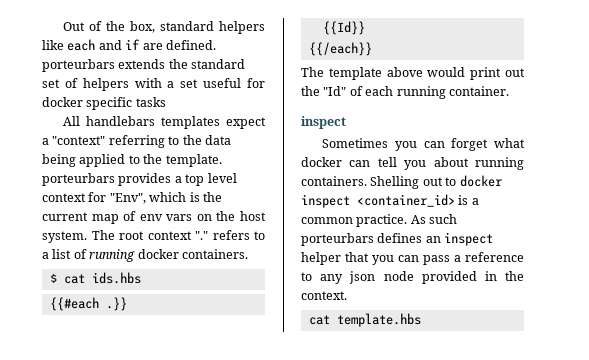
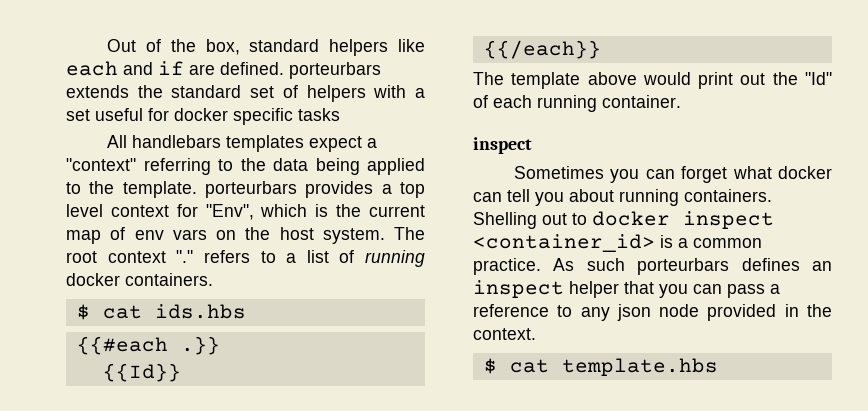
- cat template.hbs
+ $ cat template.hbs

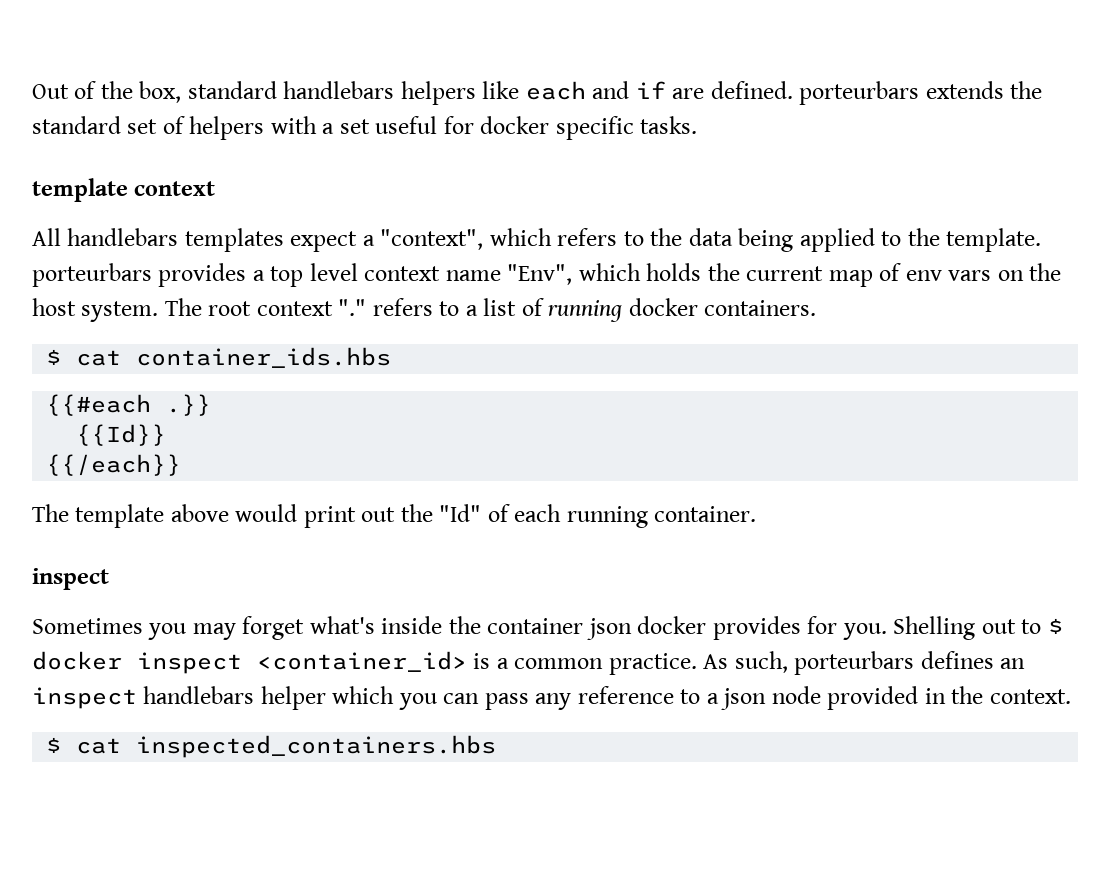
- Out of the box, standard helpers like each and if are defined. porteurbars extends the standard set of helpers with a set useful for docker specific tasks
+ Out of the box, standard handlebars helpers like each and if are defined. porteurbars extends the standard set of helpers with a set useful for docker specific tasks.
+ template context
- All handlebars templates expect a "context" referring to the data being applied to the template. porteurbars provides a top level context for "Env", which is the current map of env vars on the host system.
+ All handlebars templates expect a "context", which refers to the data being applied to the template. porteurbars provides a top level context name "Env", which holds the current map of env vars on the host system.
- $ cat ids.hbs
+ $ cat container_ids.hbs
- Sometimes you can forget what docker can tell you about running containers.
+ Sometimes you may forget what's inside the container json docker provides for you.
- Shelling out to docker inspect <container_id> is a common practice.
+ Shelling out to $ docker inspect <container_id> is a common practice.
- As such porteurbars defines an inspect helper that you can pass a reference to any json node provided in the context.
+ As such, porteurbars defines an inspect handlebars helper which you can pass any reference to a json node provided in the context.
- $ cat template.hbs
+ $ cat inspected_containers.hbs

